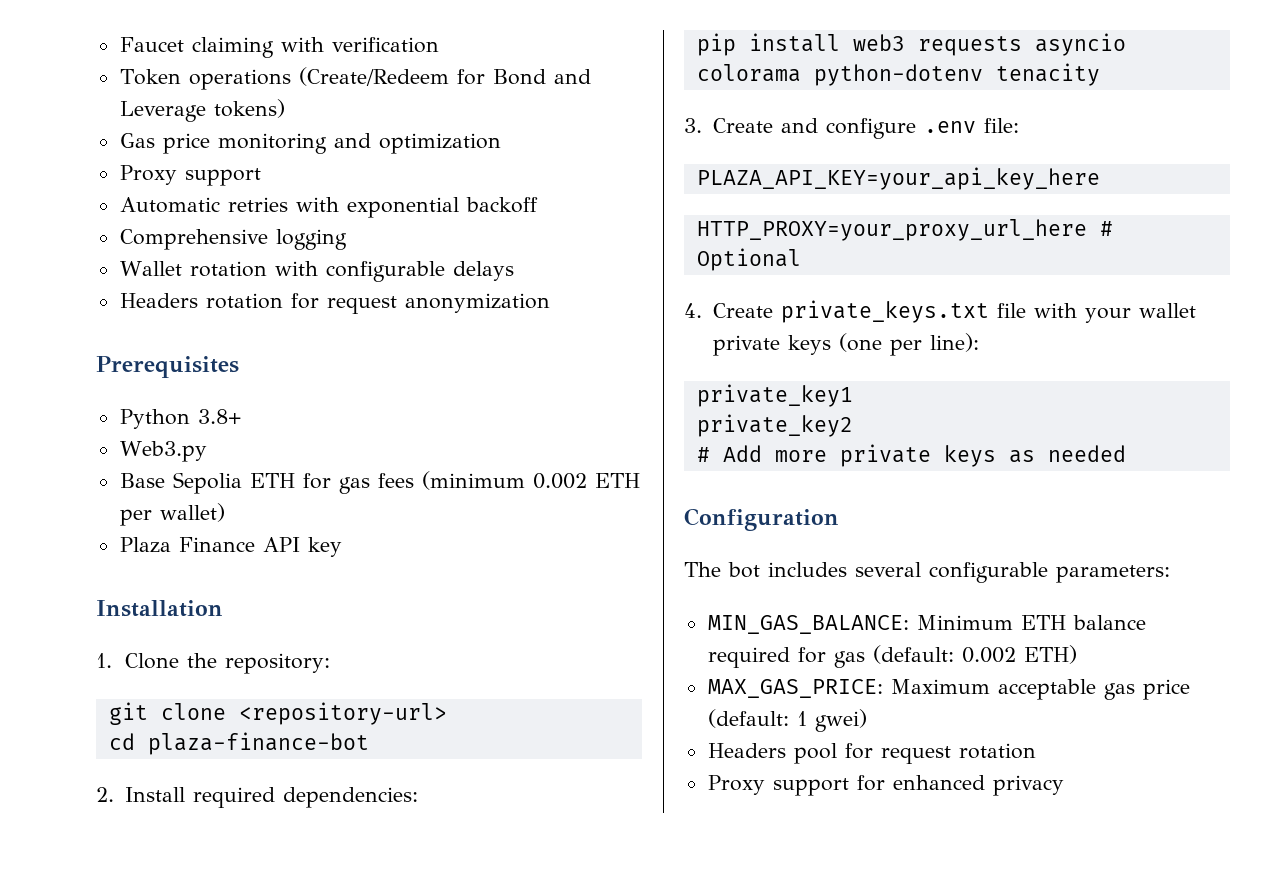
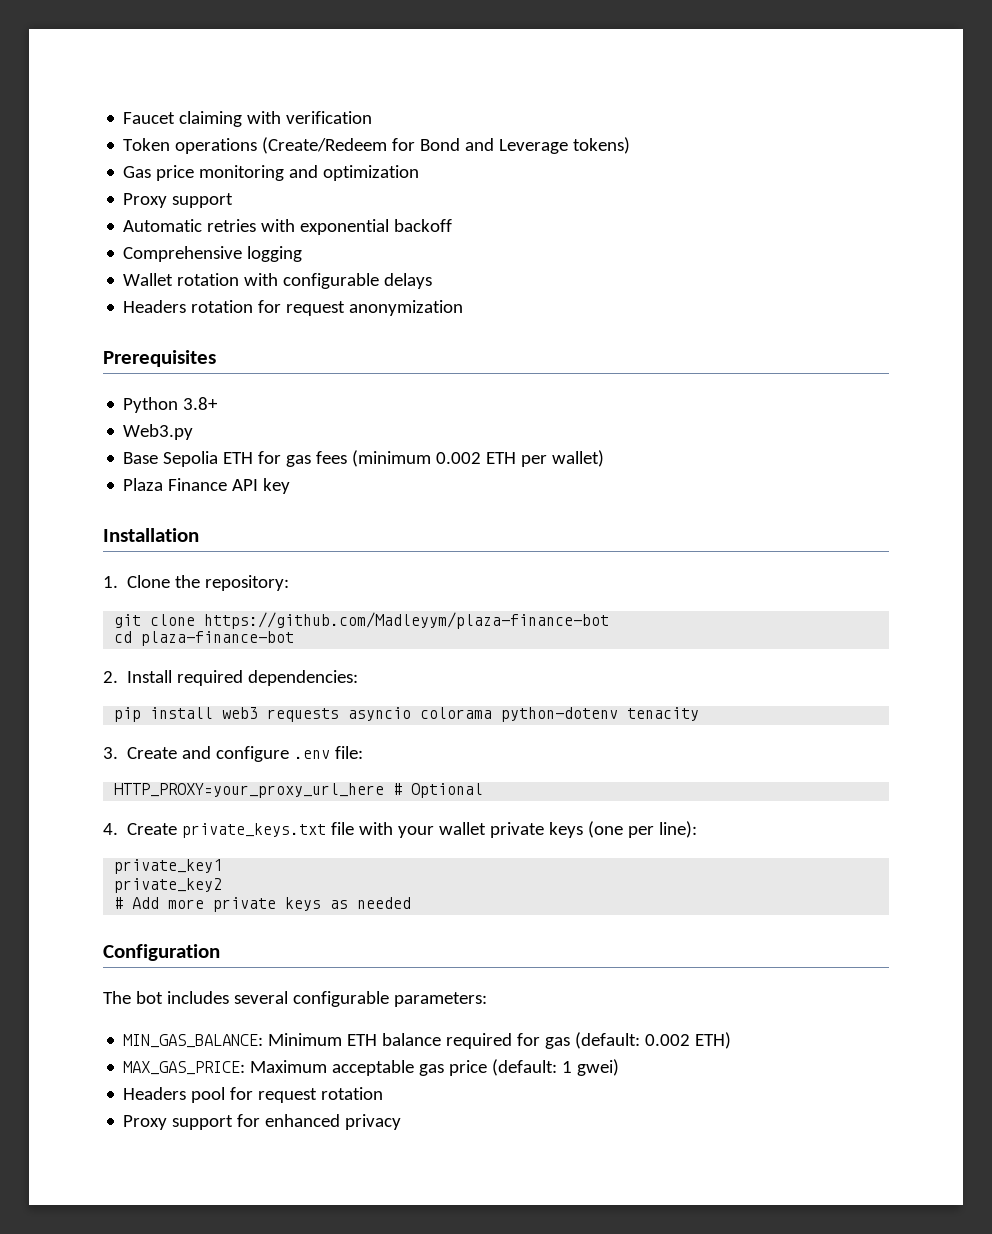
- git clone <repository-url>
+ git clone https://github.com/Madleyym/plaza-finance-bot
- PLAZA_API_KEY=your_api_key_here

